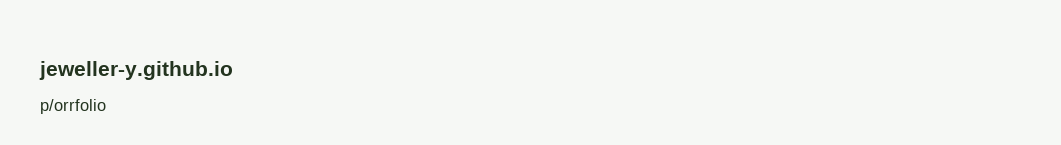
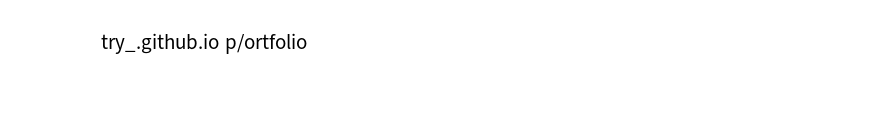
- jeweller-y.github.io
- p/orrfolio
+ try_.github.io p/ortfolio

